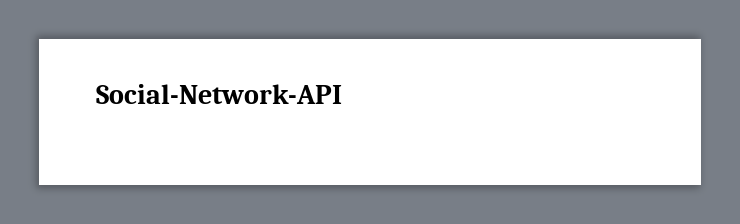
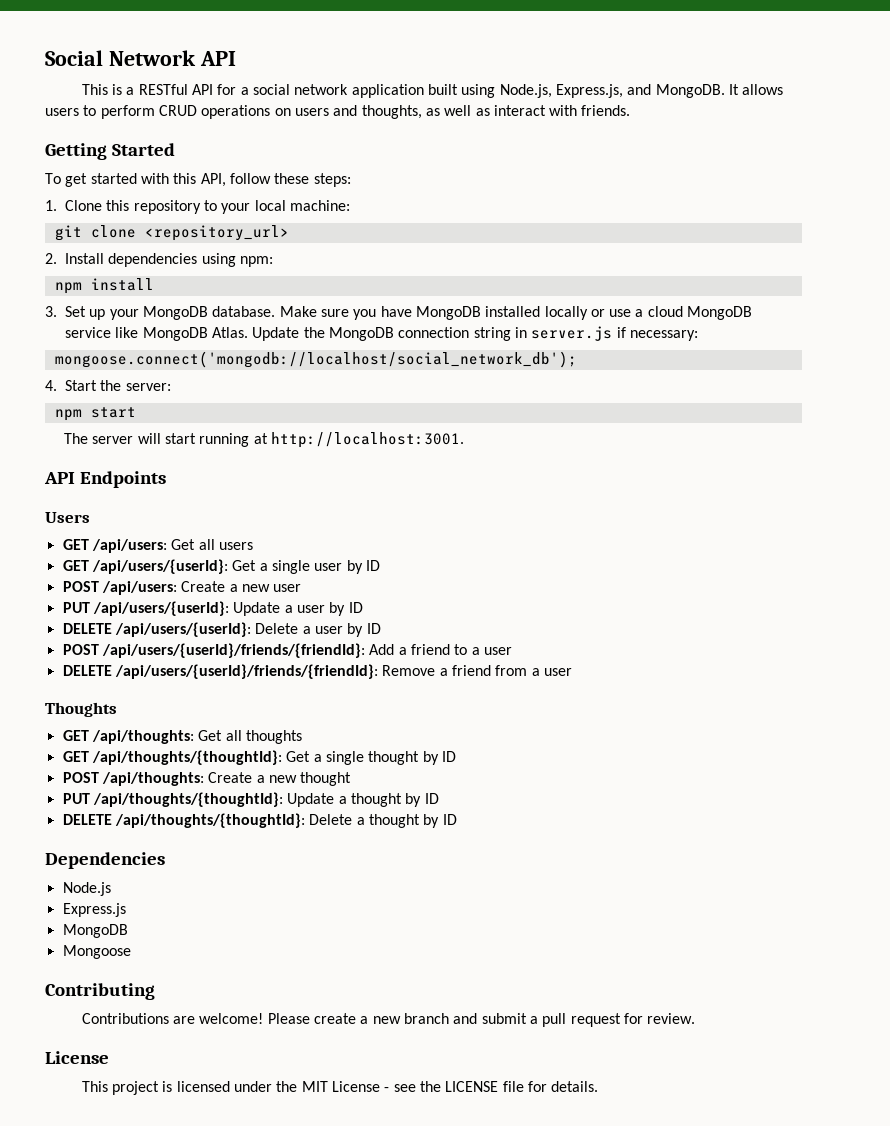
- Social-Network-API
+ Social Network API
+ This is a RESTful API for a social network application built using Node.js, Express.js, and MongoDB. It allows users to perform CRUD operations on users and thoughts, as well as interact with friends.
+ Getting Started
+ To get started with this API, follow these steps:
+ 1. Clone this repository to your local machine:
+ git clone <repository_url>
+ 2. Install dependencies using npm:
+ npm install
+ 3. Set up your MongoDB database. Make sure you have MongoDB installed locally or use a cloud MongoDB service like MongoDB Atlas. Update the MongoDB connection string in server.js if necessary:
+ mongoose.connect('mongodb://localhost/social_network_db');
+ 4. Start the server:
+ npm start
+ The server will start running at http://localhost:3001.
+ API Endpoints
+ Users
+ GET /api/users: Get all users
+ GET /api/users/{userId}: Get a single user by ID
+ POST /api/users: Create a new user
+ PUT /api/users/{userId}: Update a user by ID
+ DELETE /api/users/{userId}: Delete a user by ID
+ POST /api/users/{userId}/friends/{friendId}: Add a friend to a user
+ DELETE /api/users/{userId}/friends/{friendId}: Remove a friend from a user
+ Thoughts
+ GET /api/thoughts: Get all thoughts
+ GET /api/thoughts/{thoughtId}: Get a single thought by ID
+ POST /api/thoughts: Create a new thought
+ PUT /api/thoughts/{thoughtId}: Update a thought by ID
+ DELETE /api/thoughts/{thoughtId}: Delete a thought by ID
+ Dependencies
+ Node.js
+ Express.js
+ MongoDB
+ Mongoose
+ Contributing
+ Contributions are welcome! Please create a new branch and submit a pull request for review.
+ License
+ This project is licensed under the MIT License - see the LICENSE file for details.

